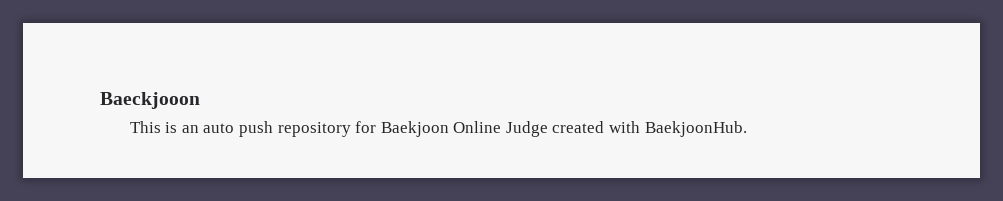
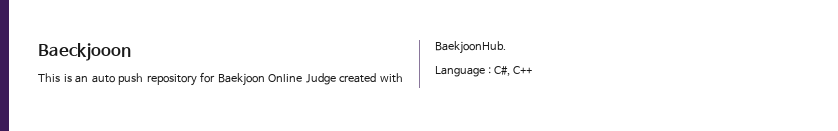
+ Language : C#, C++

